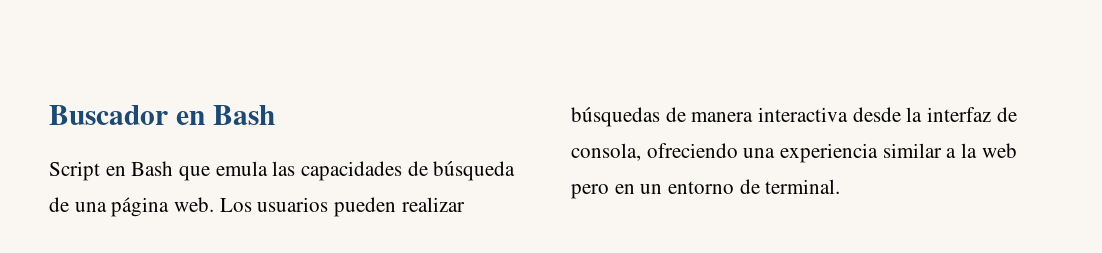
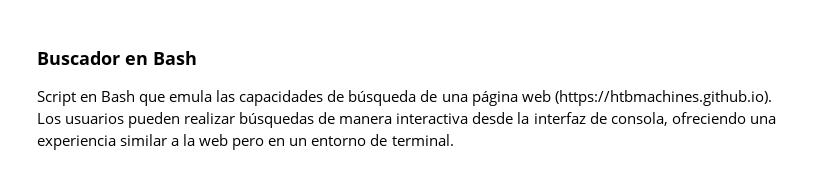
- Script en Bash que emula las capacidades de búsqueda de una página web. Los usuarios pueden realizar búsquedas de manera interactiva desde la interfaz de consola, ofreciendo una experiencia similar a la web pero en un entorno de terminal.
+ Script en Bash que emula las capacidades de búsqueda de una página web (https://htbmachines.github.io). Los usuarios pueden realizar búsquedas de manera interactiva desde la interfaz de consola, ofreciendo una experiencia similar a la web pero en un entorno de terminal.

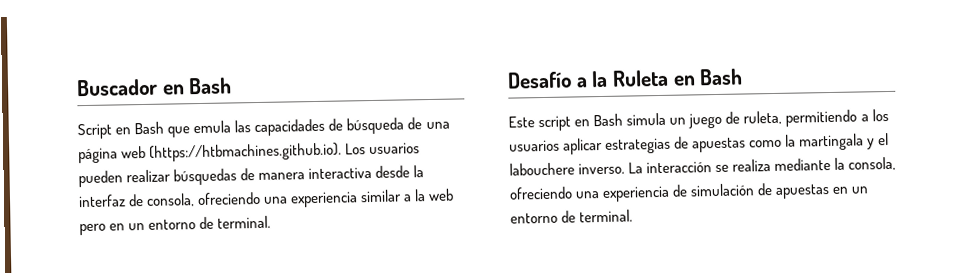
+ Desafío a la Ruleta en Bash
+ Este script en Bash simula un juego de ruleta, permitiendo a los usuarios aplicar estrategias de apuestas como la martingala y el labouchere inverso. La interacción se realiza mediante la consola, ofreciendo una experiencia de simulación de apuestas en un entorno de terminal.

